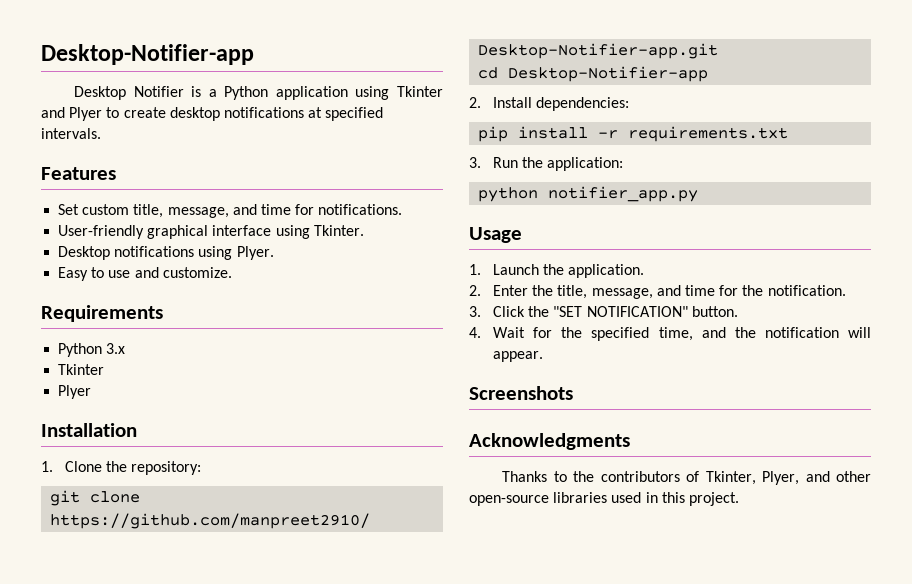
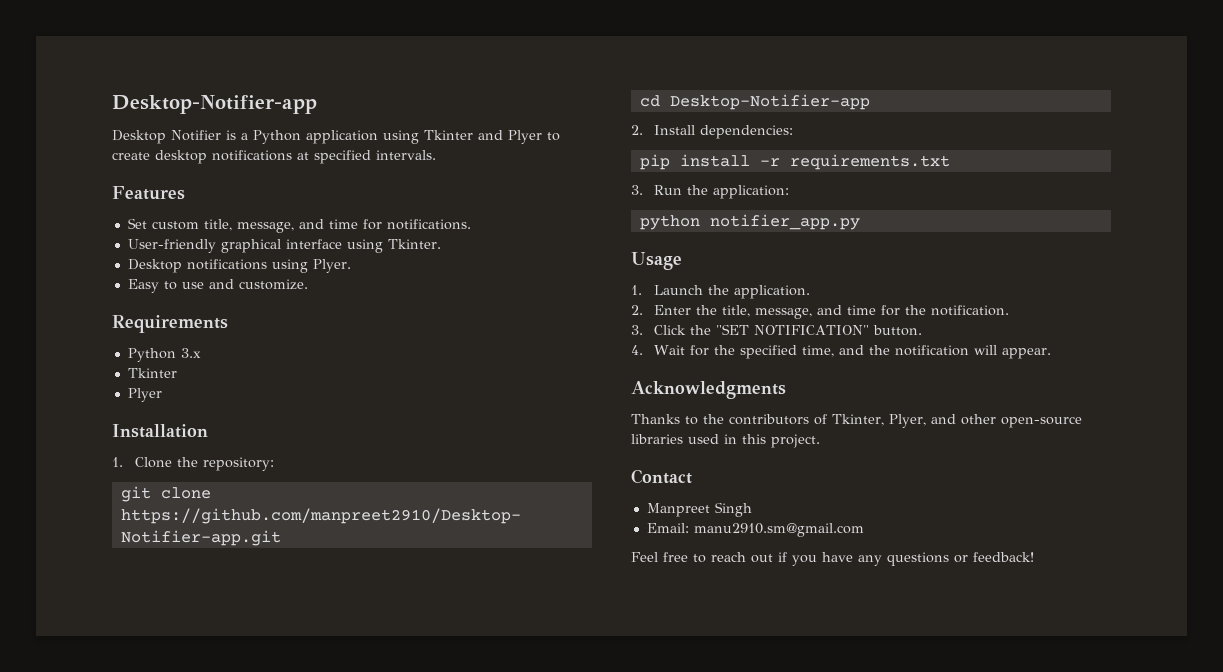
- Screenshots
+ Contact
+ Manpreet Singh
+ Email: manu2910.sm@gmail.com
+ Feel free to reach out if you have any questions or feedback!

